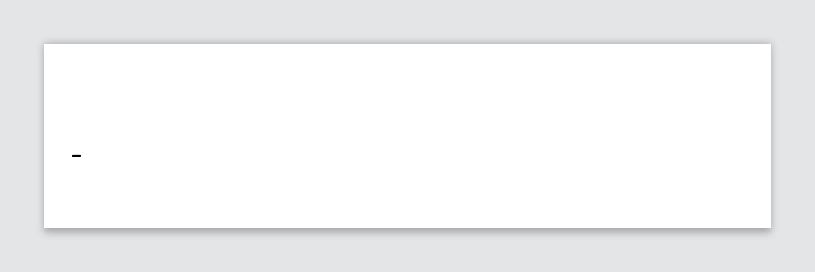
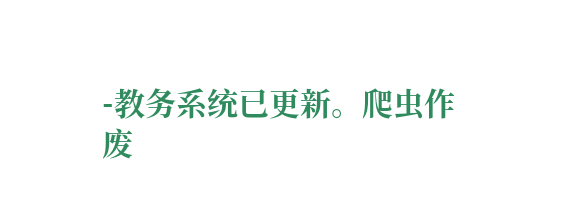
- -
+ -教务系统已更新。爬虫作废

